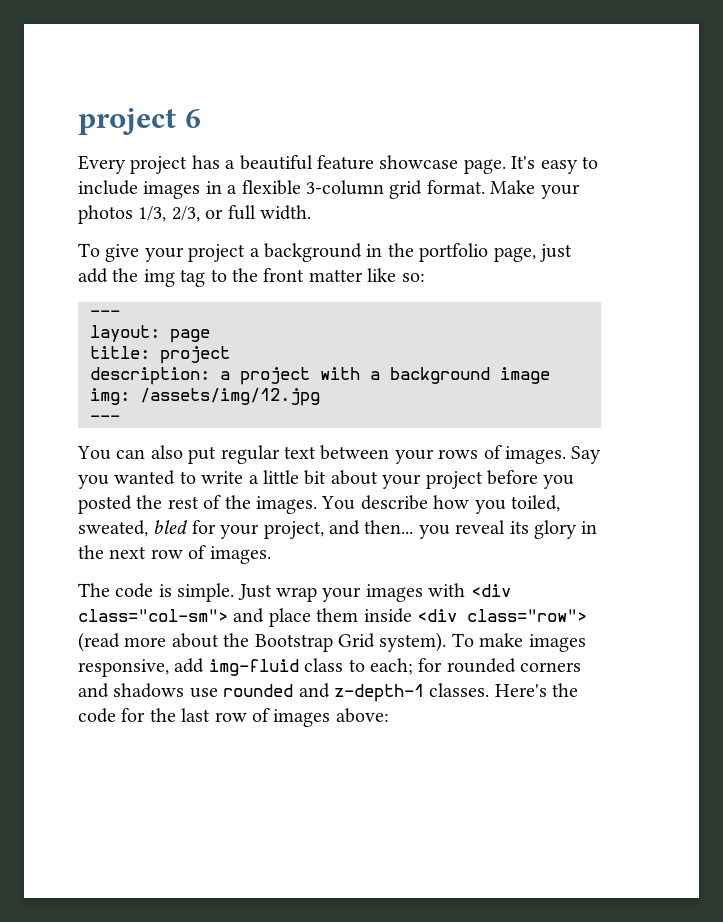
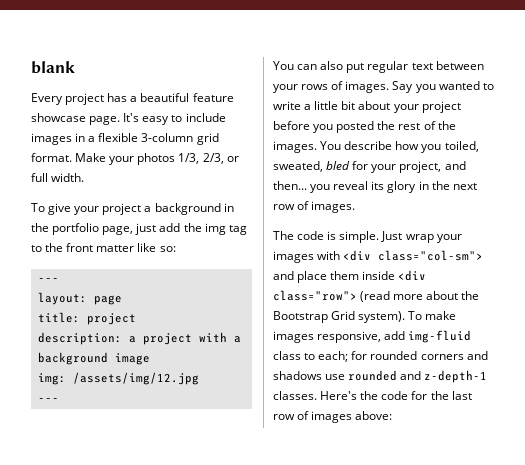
- project 6
+ blank

